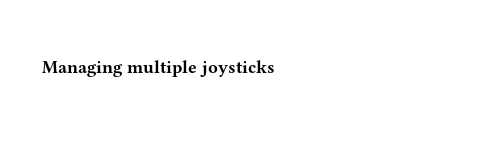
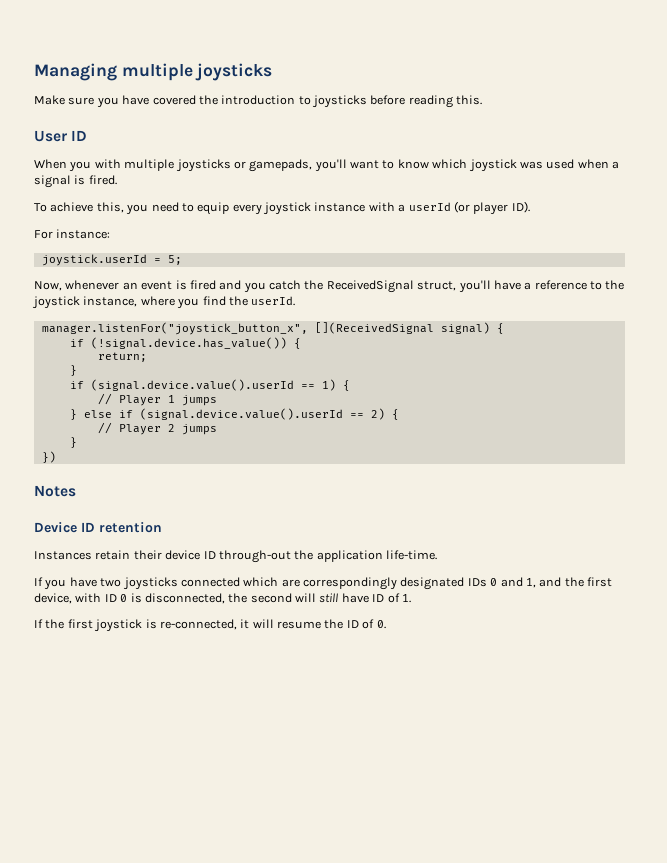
+ Make sure you have covered the introduction to joysticks before reading this.
+ User ID
+ When you with multiple joysticks or gamepads, you'll want to know which joystick was used when a signal is fired.
+ To achieve this, you need to equip every joystick instance with a userId (or player ID).
+ For instance:
+ joystick.userId = 5;
+ Now, whenever an event is fired and you catch the ReceivedSignal struct, you'll have a reference to the joystick instance, where you find the userId.
+ manager.listenFor("joystick_button_x", [](ReceivedSignal signal) {
+ if (!signal.device.has_value()) {
+ return;
+ }
+ if (signal.device.value().userId == 1) {
+ // Player 1 jumps
+ } else if (signal.device.value().userId == 2) {
+ // Player 2 jumps
+ }
+ })
+ Notes
+ Device ID retention
+ Instances retain their device ID through-out the application life-time.
+ If you have two joysticks connected which are correspondingly designated IDs 0 and 1, and the first device, with ID 0 is disconnected, the second will still have ID of 1.
+ If the first joystick is re-connected, it will resume the ID of 0.

